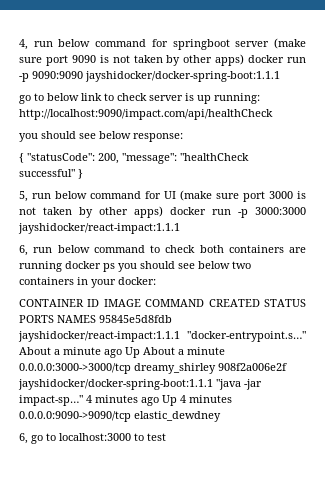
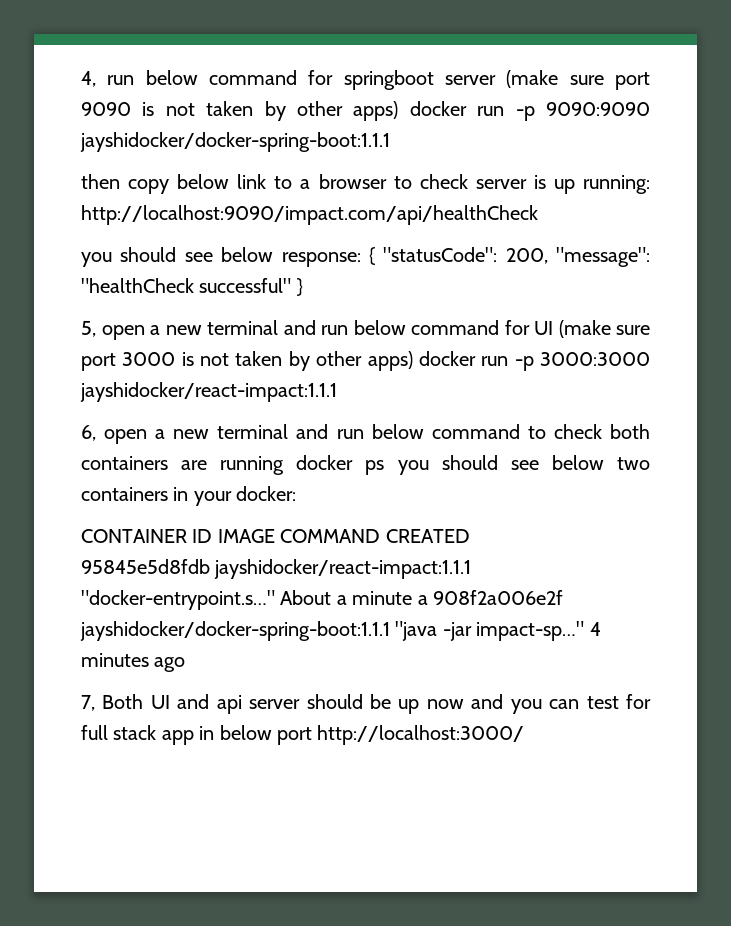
- go to below link to check server is up running: http://localhost:9090/impact.com/api/healthCheck
+ then copy below link to a browser to check server is up running: http://localhost:9090/impact.com/api/healthCheck
- you should see below response:
- { "statusCode": 200, "message": "healthCheck successful" }
+ you should see below response: { "statusCode": 200, "message": "healthCheck successful" }
- 5, run below command for UI (make sure port 3000 is not taken by other apps) docker run -p 3000:3000 jayshidocker/react-impact:1.1.1
+ 5, open a new terminal and run below command for UI (make sure port 3000 is not taken by other apps) docker run -p 3000:3000 jayshidocker/react-impact:1.1.1
- 6, run below command to check both containers are running docker ps you should see below two containers in your docker:
+ 6, open a new terminal and run below command to check both containers are running docker ps you should see below two containers in your docker:
- CONTAINER ID IMAGE COMMAND CREATED STATUS PORTS NAMES 95845e5d8fdb jayshidocker/react-impact:1.1.1 "docker-entrypoint.s…"
+ CONTAINER ID IMAGE COMMAND CREATED
+ 95845e5d8fdb jayshidocker/react-impact:1.1.1 "docker-entrypoint.s…"
- About a minute ago Up About a minute 0.0.0.0:3000->3000/tcp dreamy_shirley 908f2a006e2f jayshidocker/docker-spring-boot:1.1.1 "java -jar impact-sp…"
+ About a minute a 908f2a006e2f jayshidocker/docker-spring-boot:1.1.1 "java -jar impact-sp…"
- 4 minutes ago Up 4 minutes 0.0.0.0:9090->9090/tcp elastic_dewdney
- 6, go to localhost:3000 to test
+ 4 minutes ago
+ 7, Both UI and api server should be up now and you can test for full stack app in below port http://localhost:3000/

